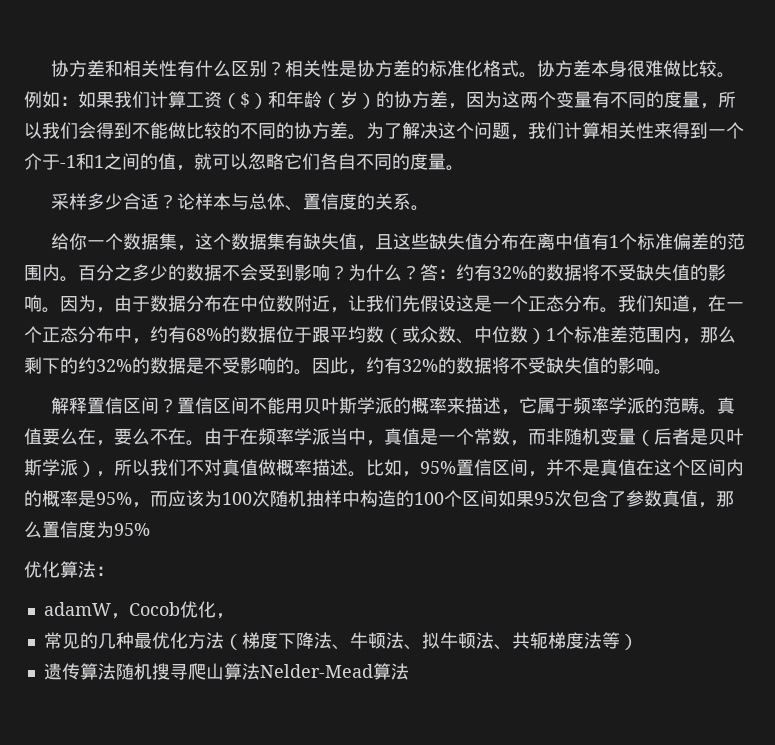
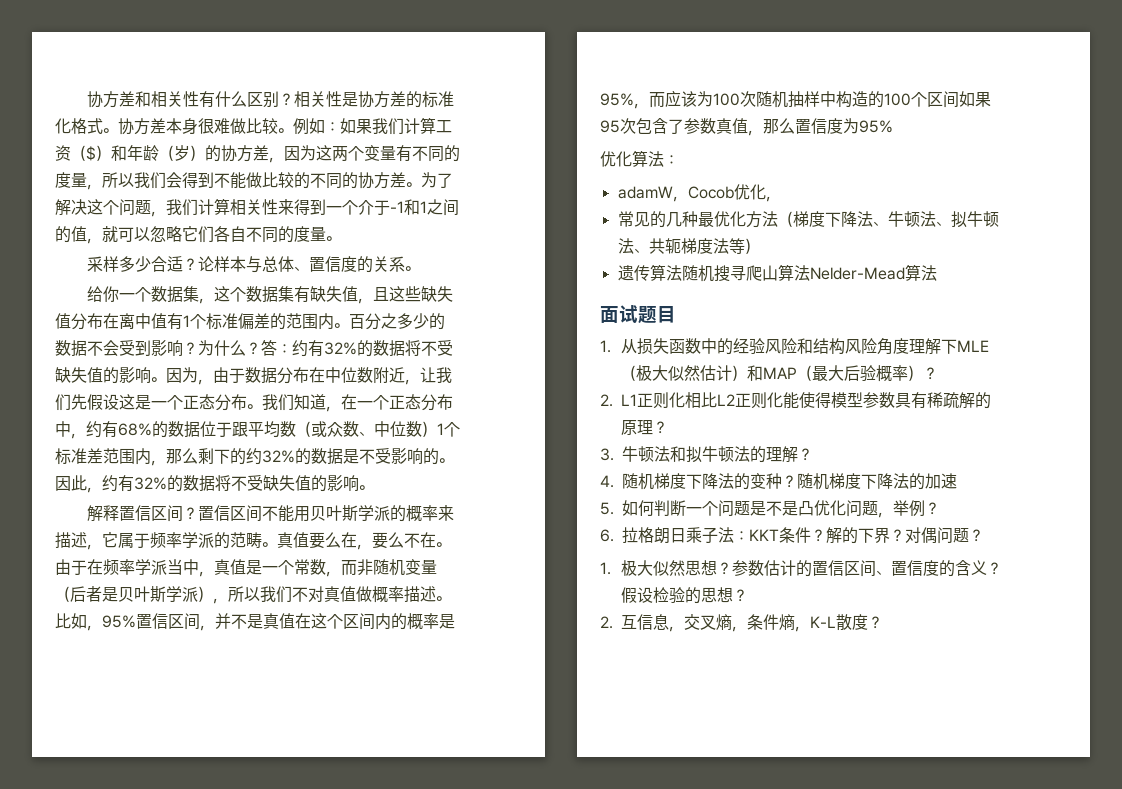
+ 面试题目
+ 1.从损失函数中的经验风险和结构风险角度理解下MLE（极大似然估计）和MAP（最大后验概率）？
+ 2. L1正则化相比L2正则化能使得模型参数具有稀疏解的原理？
+ 3.牛顿法和拟牛顿法的理解？
+ 4.随机梯度下降法的变种？随机梯度下降法的加速
+ 5.如何判断一个问题是不是凸优化问题，举例？
+ 6.拉格朗日乘子法：KKT条件？解的下界？对偶问题？
+ 1.极大似然思想？参数估计的置信区间、置信度的含义？假设检验的思想？
+ 2.互信息，交叉熵，条件熵，K-L散度？

